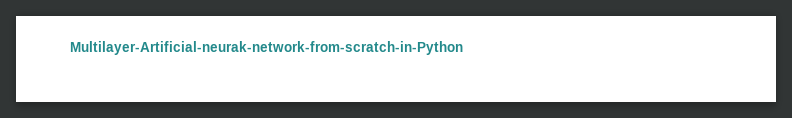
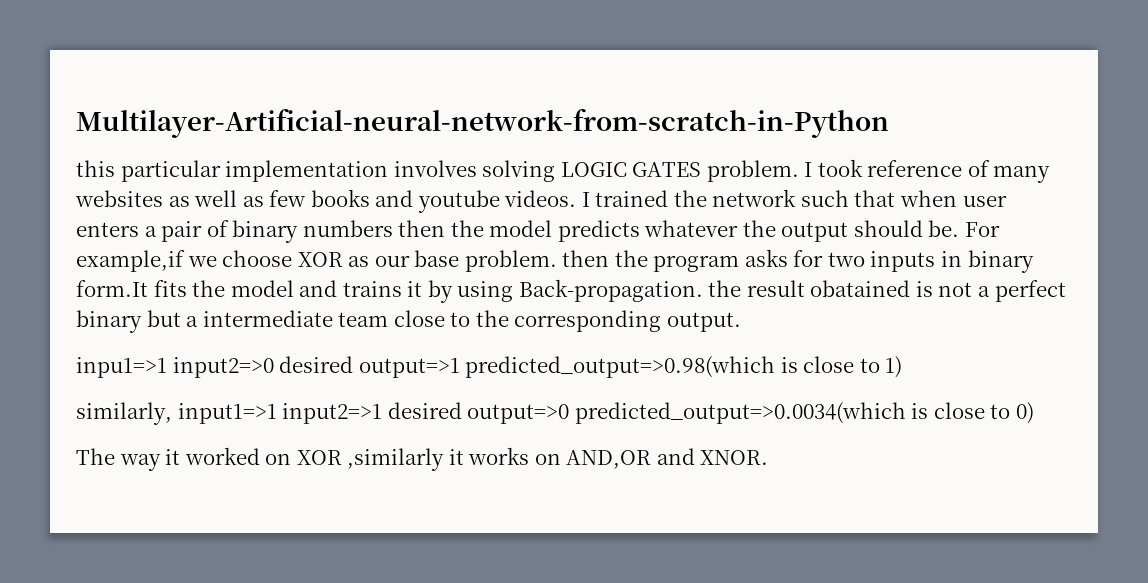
- Multilayer-Artificial-neurak-network-from-scratch-in-Python
+ Multilayer-Artificial-neural-network-from-scratch-in-Python
+ this particular implementation involves solving LOGIC GATES problem. I took reference of many websites as well as few books and youtube videos. I trained the network such that when user enters a pair of binary numbers then the model predicts whatever the output should be. For example,if we choose XOR as our base problem. then the program asks for two inputs in binary form.It fits the model and trains it by using Back-propagation. the result obatained is not a perfect binary but a intermediate team close to the corresponding output.
+ inpu1=>1 input2=>0 desired output=>1 predicted_output=>0.98(which is close to 1)
+ similarly, input1=>1 input2=>1 desired output=>0 predicted_output=>0.0034(which is close to 0)
+ The way it worked on XOR ,similarly it works on AND,OR and XNOR.

